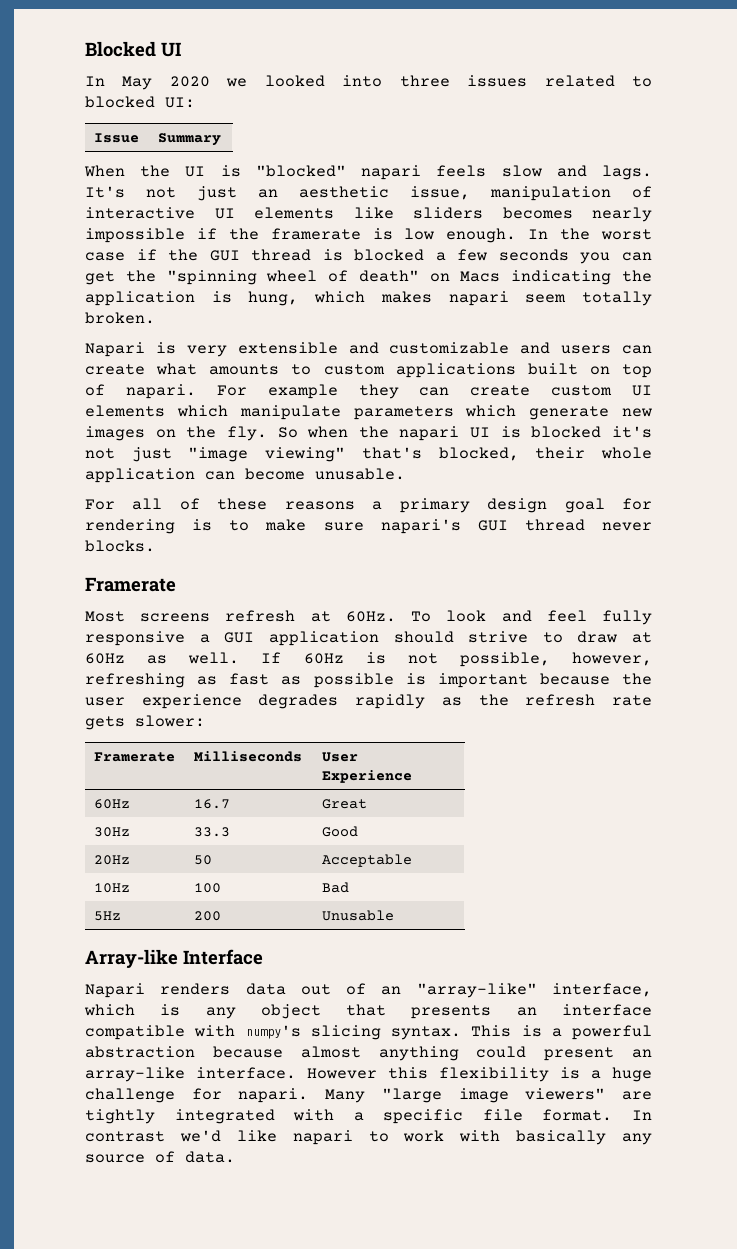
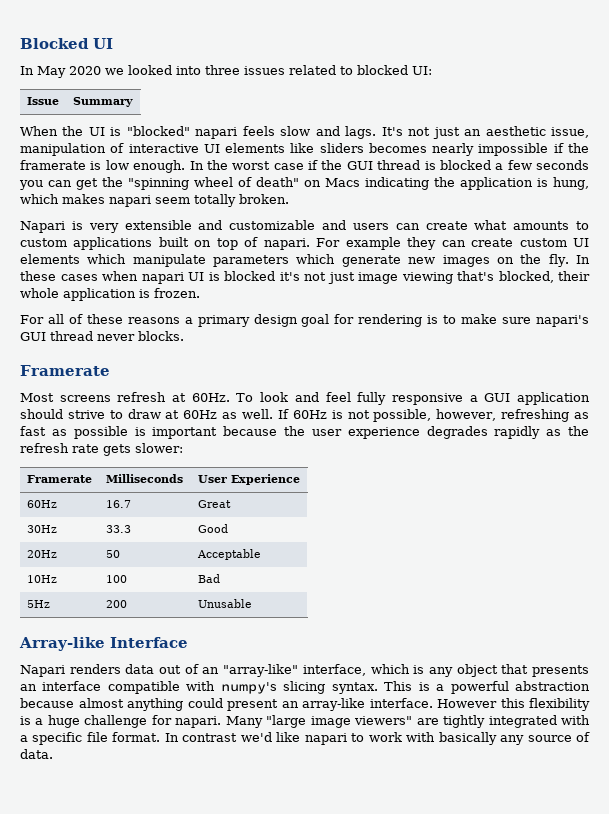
- So when the napari UI is blocked it's not just "image viewing" that's blocked, their whole application can become unusable.
+ In these cases when napari UI is blocked it's not just image viewing that's blocked, their whole application is frozen.

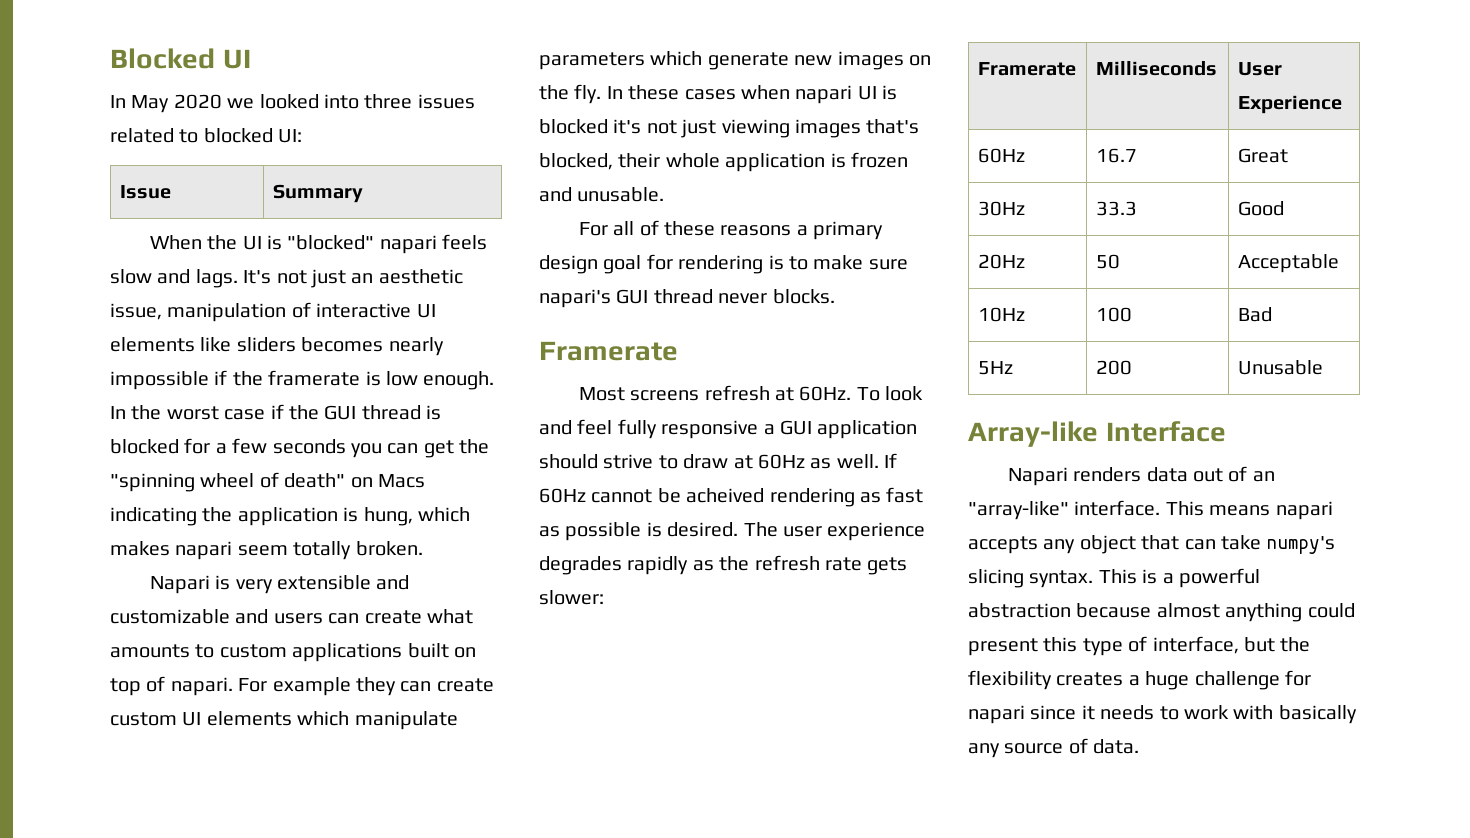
- In the worst case if the GUI thread is blocked a few seconds you can get the "spinning wheel of death" on Macs indicating the application is hung, which makes napari seem totally broken.
+ In the worst case if the GUI thread is blocked for a few seconds you can get the "spinning wheel of death" on Macs indicating the application is hung, which makes napari seem totally broken.
- In these cases when napari UI is blocked it's not just image viewing that's blocked, their whole application is frozen.
+ In these cases when napari UI is blocked it's not just viewing images that's blocked, their whole application is frozen and unusable.
- If 60Hz is not possible, however, refreshing as fast as possible is important because the user experience degrades rapidly as the refresh rate gets slower:
+ If 60Hz cannot be acheived rendering as fast as possible is desired. The user experience degrades rapidly as the refresh rate gets slower:
- Napari renders data out of an "array-like" interface, which is any object that presents an interface compatible with numpy's slicing syntax.
+ Napari renders data out of an "array-like" interface. This means napari accepts any object that can take numpy's slicing syntax.
- This is a powerful abstraction because almost anything could present an array-like interface. However this flexibility is a huge challenge for napari. Many "large image viewers" are tightly integrated with a specific file format. In contrast we'd like napari to work with basically any source of data.
+ This is a powerful abstraction because almost anything could present this type of interface, but the flexibility creates a huge challenge for napari since it needs to work with basically any source of data.

